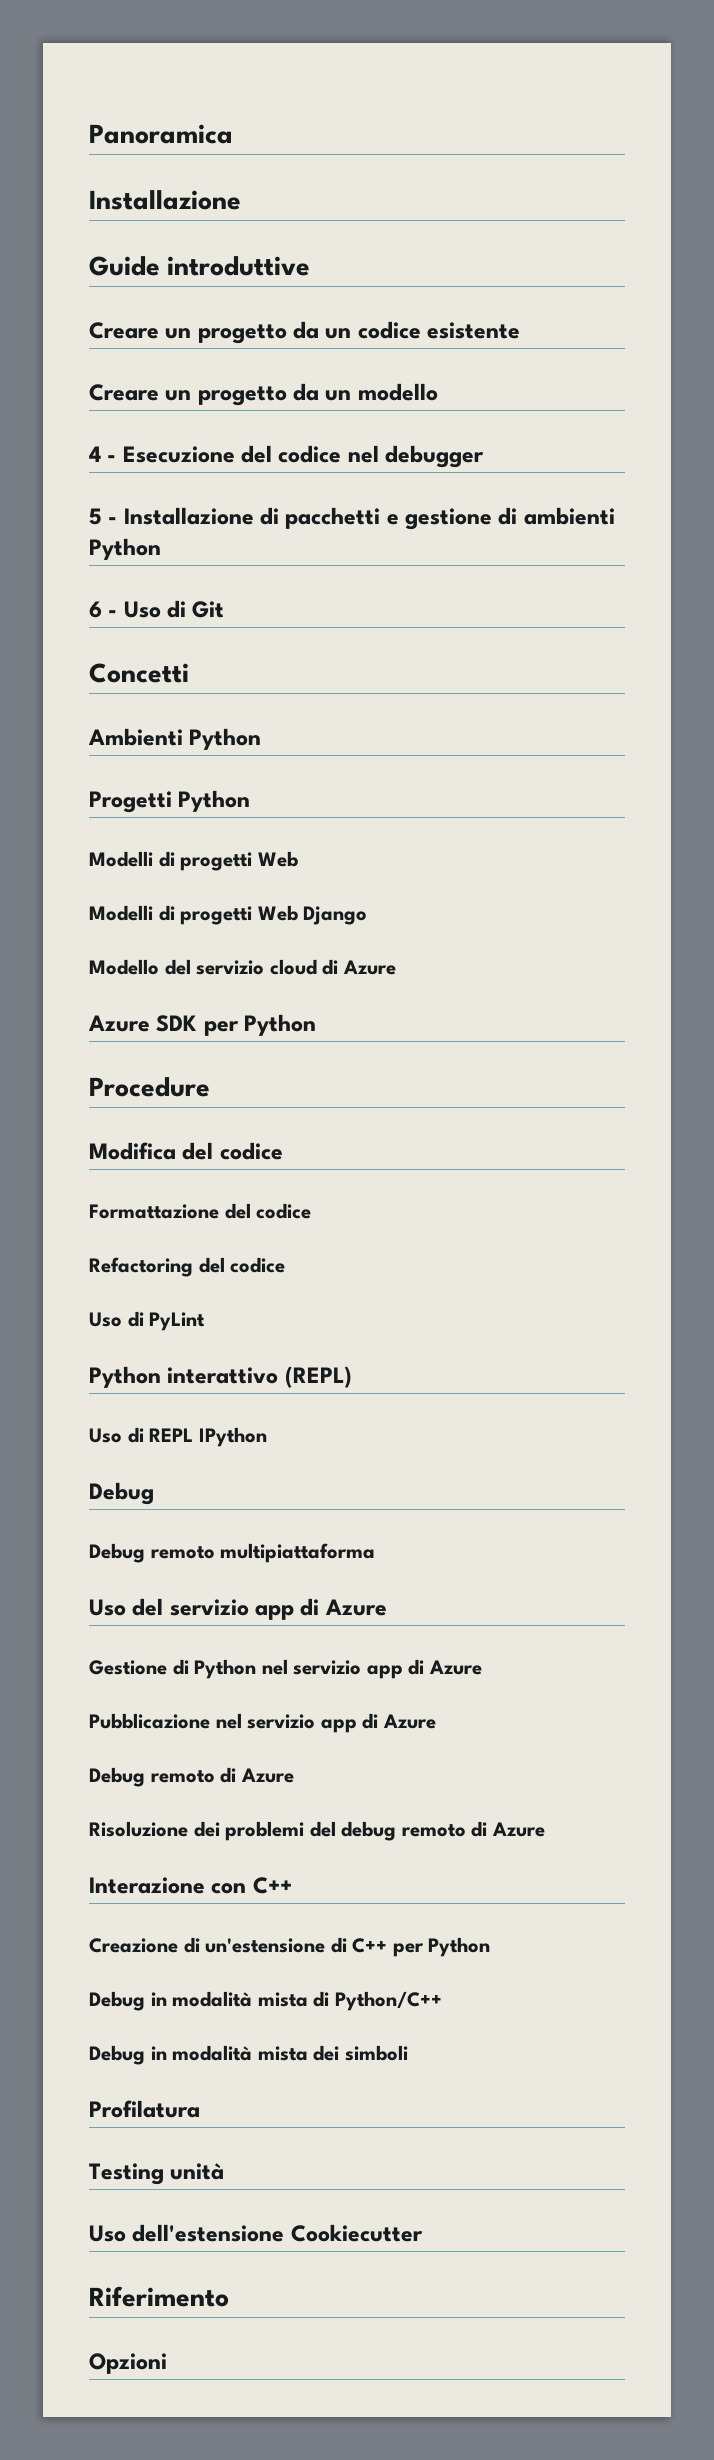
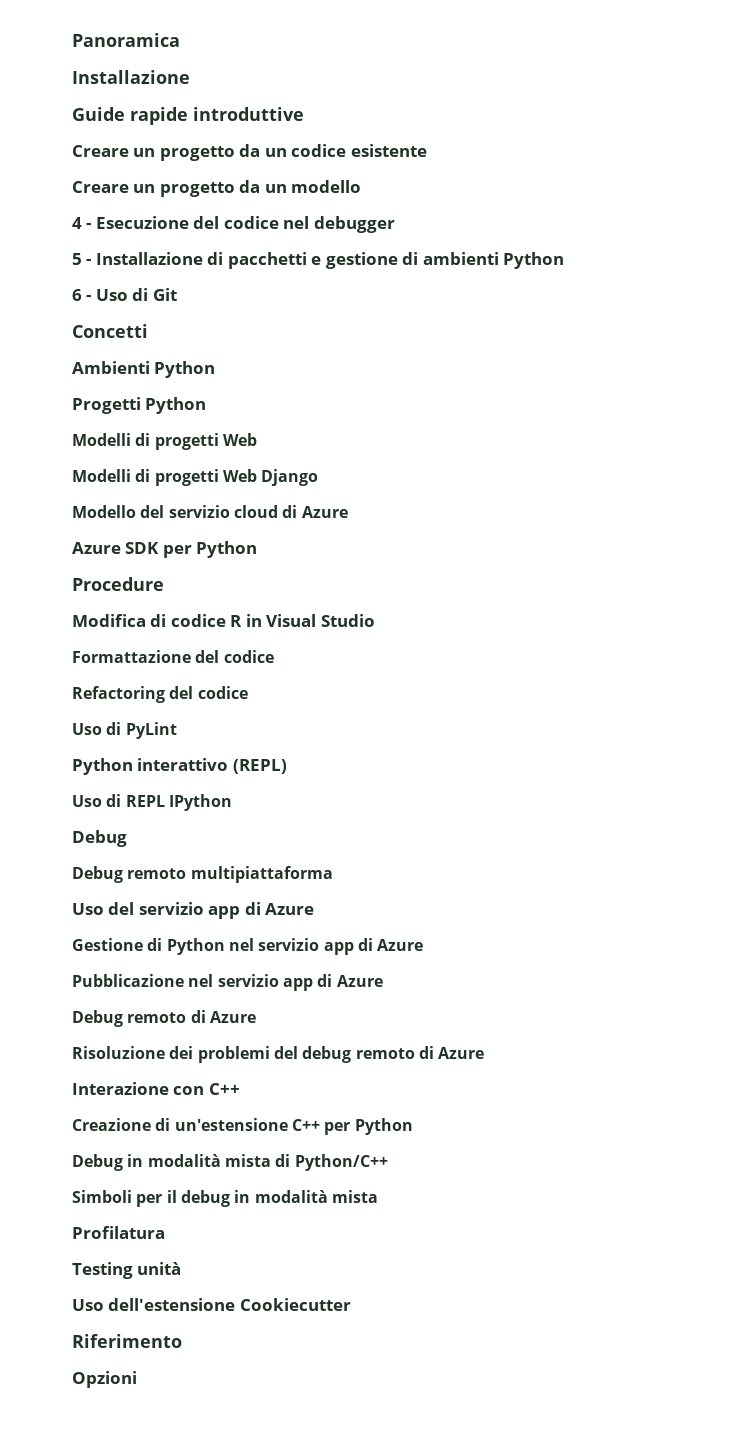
- Guide introduttive
+ Guide rapide introduttive
- Modifica del codice
+ Modifica di codice R in Visual Studio
- Creazione di un'estensione di C++ per Python
+ Creazione di un'estensione C++ per Python
- Debug in modalità mista dei simboli
+ Simboli per il debug in modalità mista

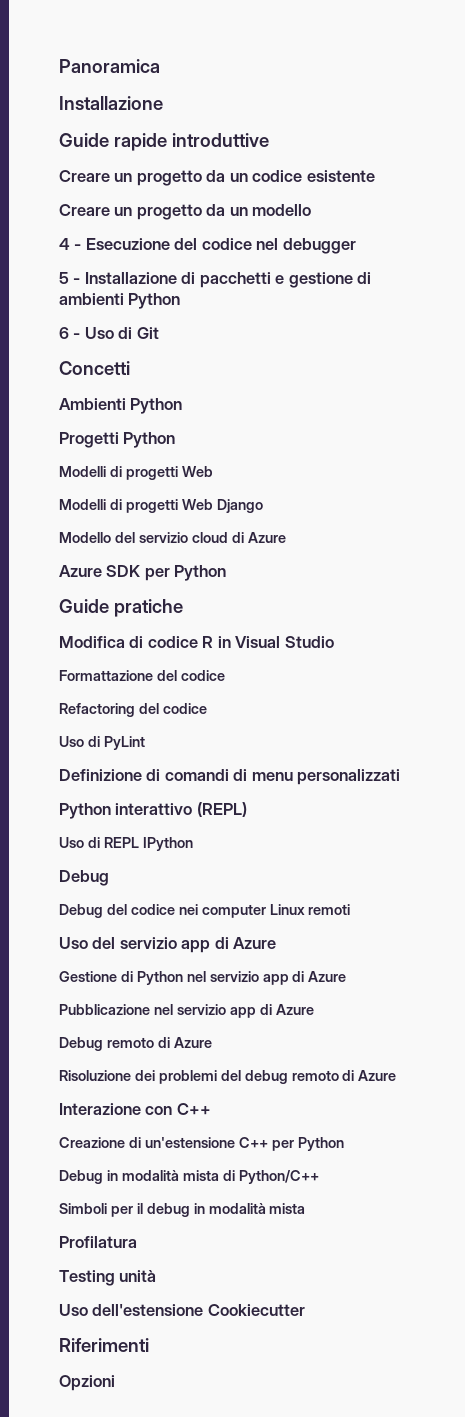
- Procedure
+ Guide pratiche
+ Definizione di comandi di menu personalizzati
- Debug remoto multipiattaforma
+ Debug del codice nei computer Linux remoti
- Riferimento
+ Riferimenti

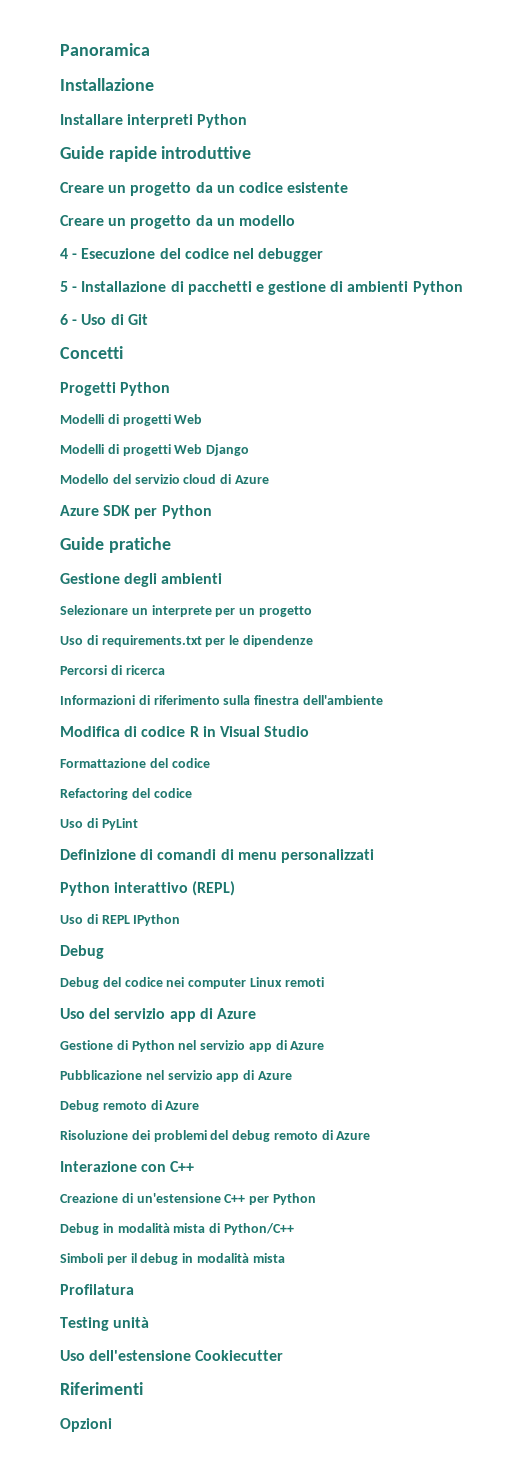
+ Installare interpreti Python
- Ambienti Python
+ Gestione degli ambienti
+ Selezionare un interprete per un progetto
+ Uso di requirements.txt per le dipendenze
+ Percorsi di ricerca
+ Informazioni di riferimento sulla finestra dell'ambiente

